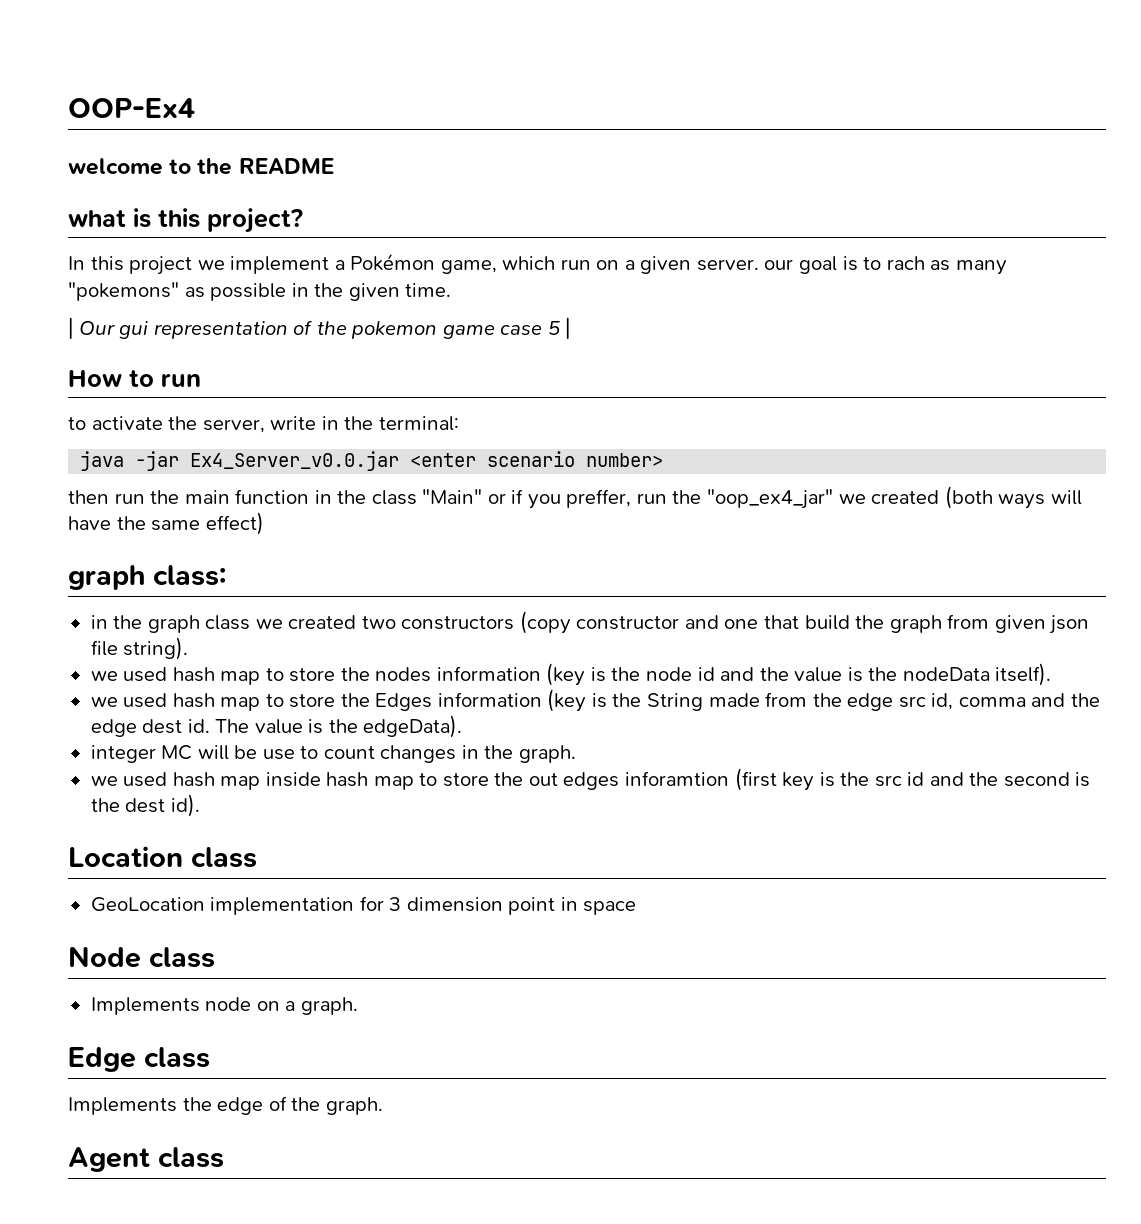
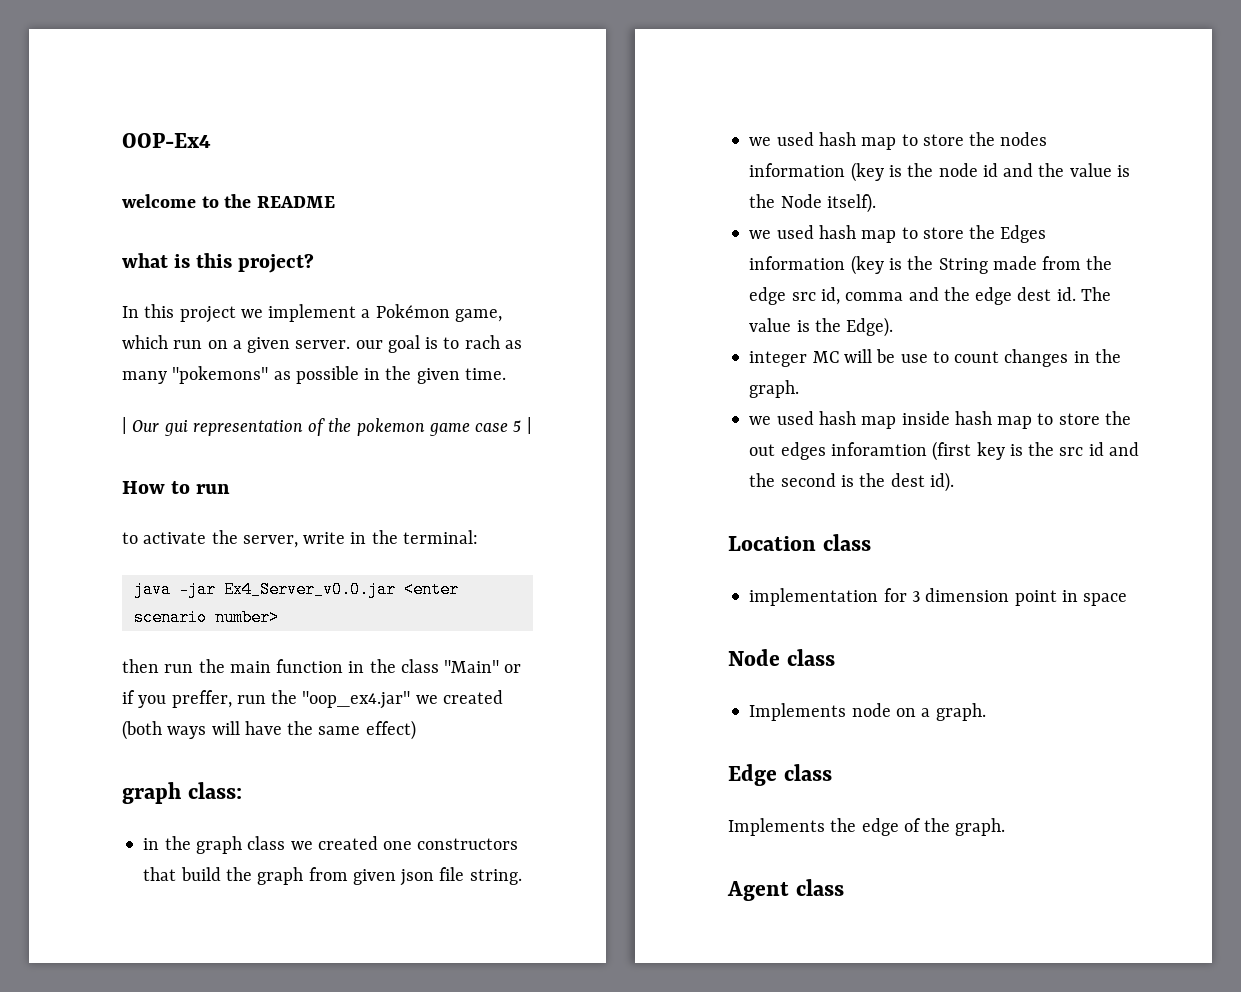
- then run the main function in the class "Main" or if you preffer, run the "oop_ex4_jar" we created (both ways will have the same effect)
+ then run the main function in the class "Main" or if you preffer, run the "oop_ex4.jar" we created (both ways will have the same effect)
- in the graph class we created two constructors (copy constructor and one that build the graph from given json file string).
+ in the graph class we created one constructors that build the graph from given json file string.
- we used hash map to store the nodes information (key is the node id and the value is the nodeData itself).
+ we used hash map to store the nodes information (key is the node id and the value is the Node itself).
- The value is the edgeData).
+ The value is the Edge).
- GeoLocation implementation for 3 dimension point in space
+ implementation for 3 dimension point in space

